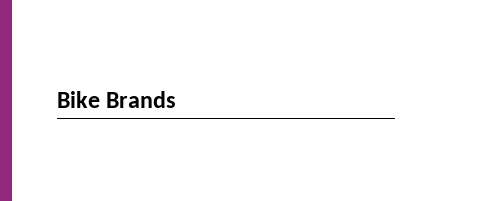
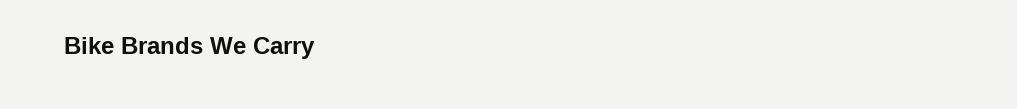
- Bike Brands
+ Bike Brands We Carry

